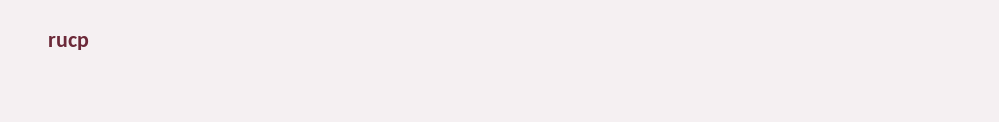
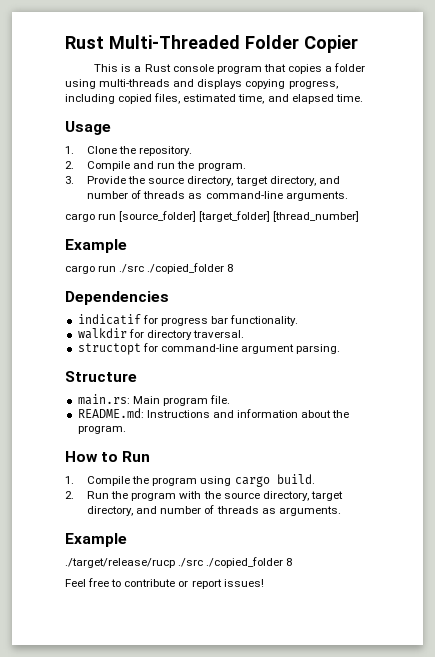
- rucp
+ Rust Multi-Threaded Folder Copier
+ This is a Rust console program that copies a folder using multi-threads and displays copying progress, including copied files, estimated time, and elapsed time.
+ Usage
+ 1. Clone the repository.
+ 2. Compile and run the program.
+ 3. Provide the source directory, target directory, and number of threads as command-line arguments.
+ cargo run [source_folder] [target_folder] [thread_number]
+ Example
+ cargo run ./src ./copied_folder 8
+ Dependencies
+ indicatif for progress bar functionality.
+ walkdir for directory traversal.
+ structopt for command-line argument parsing.
+ Structure
+ main.rs: Main program file.
+ README.md: Instructions and information about the program.
+ How to Run
+ 1. Compile the program using cargo build.
+ 2. Run the program with the source directory, target directory, and number of threads as arguments.
+ Example
+ ./target/release/rucp ./src ./copied_folder 8
+ Feel free to contribute or report issues!

